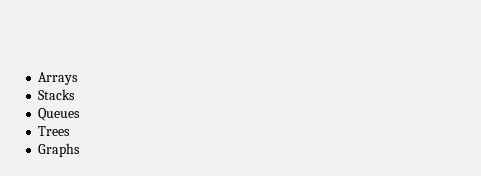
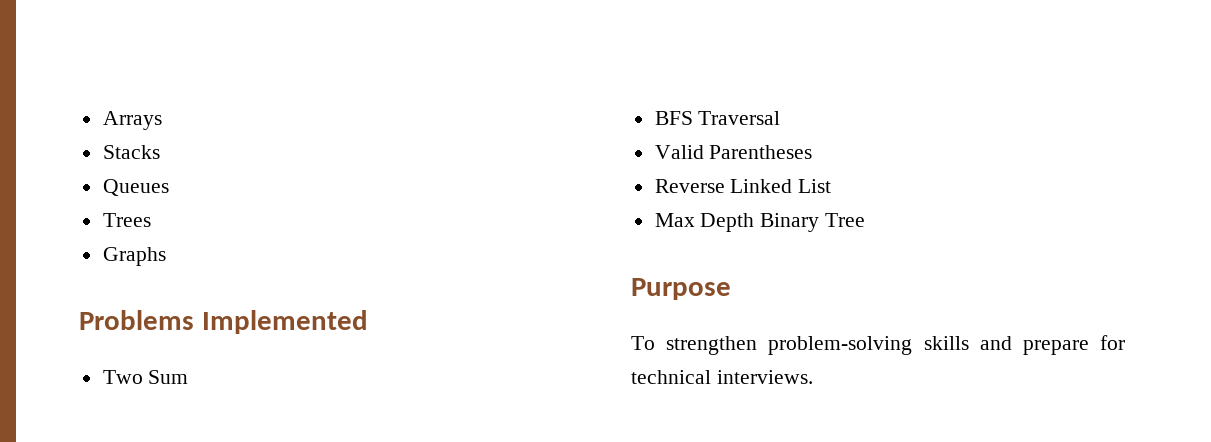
+ Problems Implemented
+ Two Sum
+ BFS Traversal
+ Valid Parentheses
+ Reverse Linked List
+ Max Depth Binary Tree
+ Purpose
+ To strengthen problem-solving skills and prepare for technical interviews.

